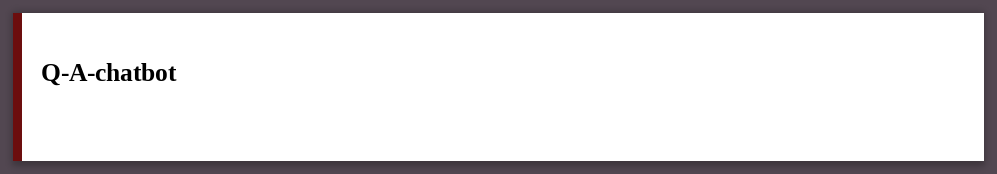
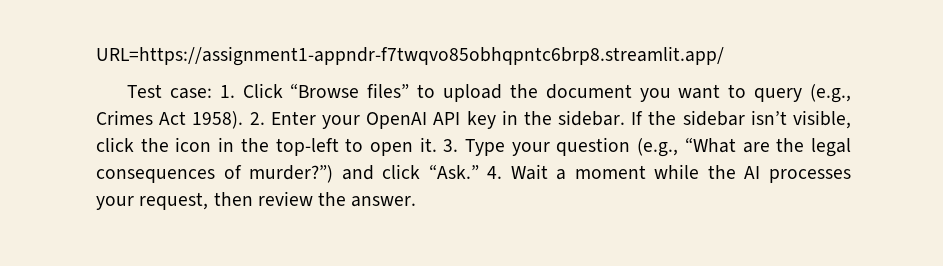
- Q-A-chatbot
+ URL=https://assignment1-appndr-f7twqvo85obhqpntc6brp8.streamlit.app/
+ Test case: 1. Click “Browse files” to upload the document you want to query (e.g., Crimes Act 1958). 2. Enter your OpenAI API key in the sidebar. If the sidebar isn’t visible, click the icon in the top-left to open it. 3. Type your question (e.g., “What are the legal consequences of murder?”) and click “Ask.” 4. Wait a moment while the AI processes your request, then review the answer.

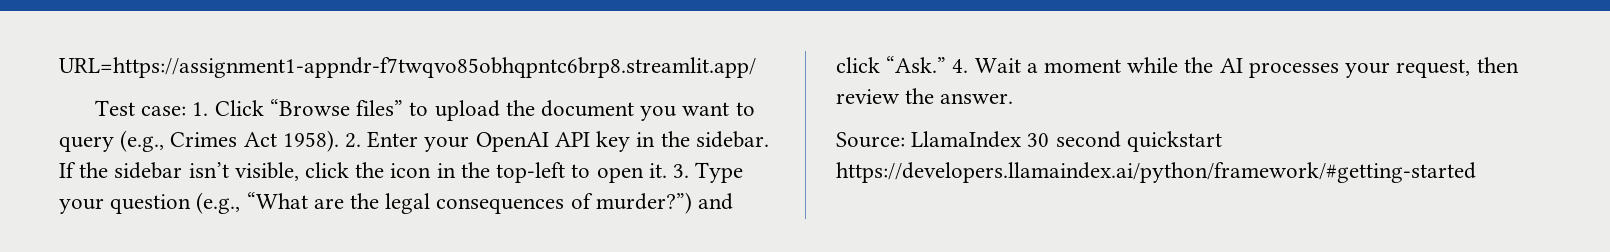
+ Source: LlamaIndex 30 second quickstart https://developers.llamaindex.ai/python/framework/#getting-started

